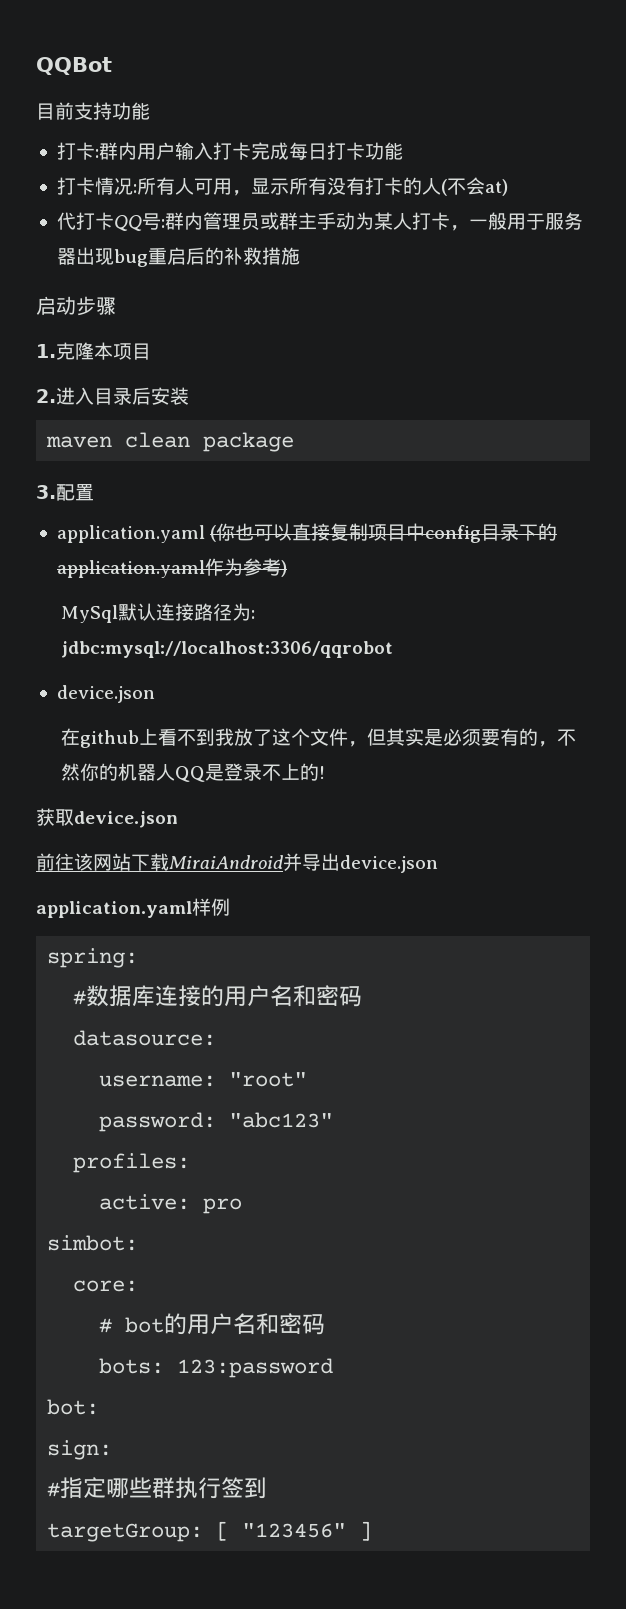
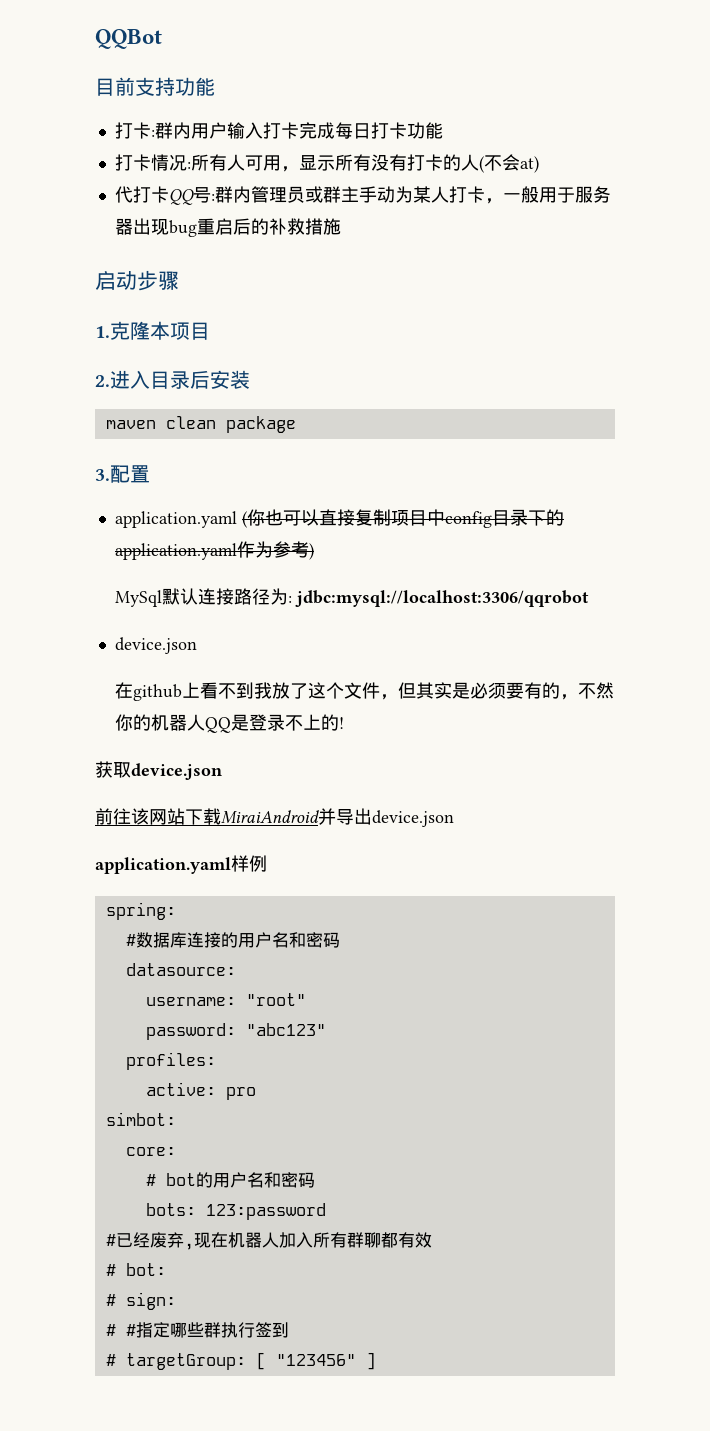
- bot:
+ #已经废弃,现在机器人加入所有群聊都有效
+ # bot:
- sign:
+ # sign:
- #指定哪些群执行签到
+ # #指定哪些群执行签到
- targetGroup: [ "123456" ]
+ # targetGroup: [ "123456" ]

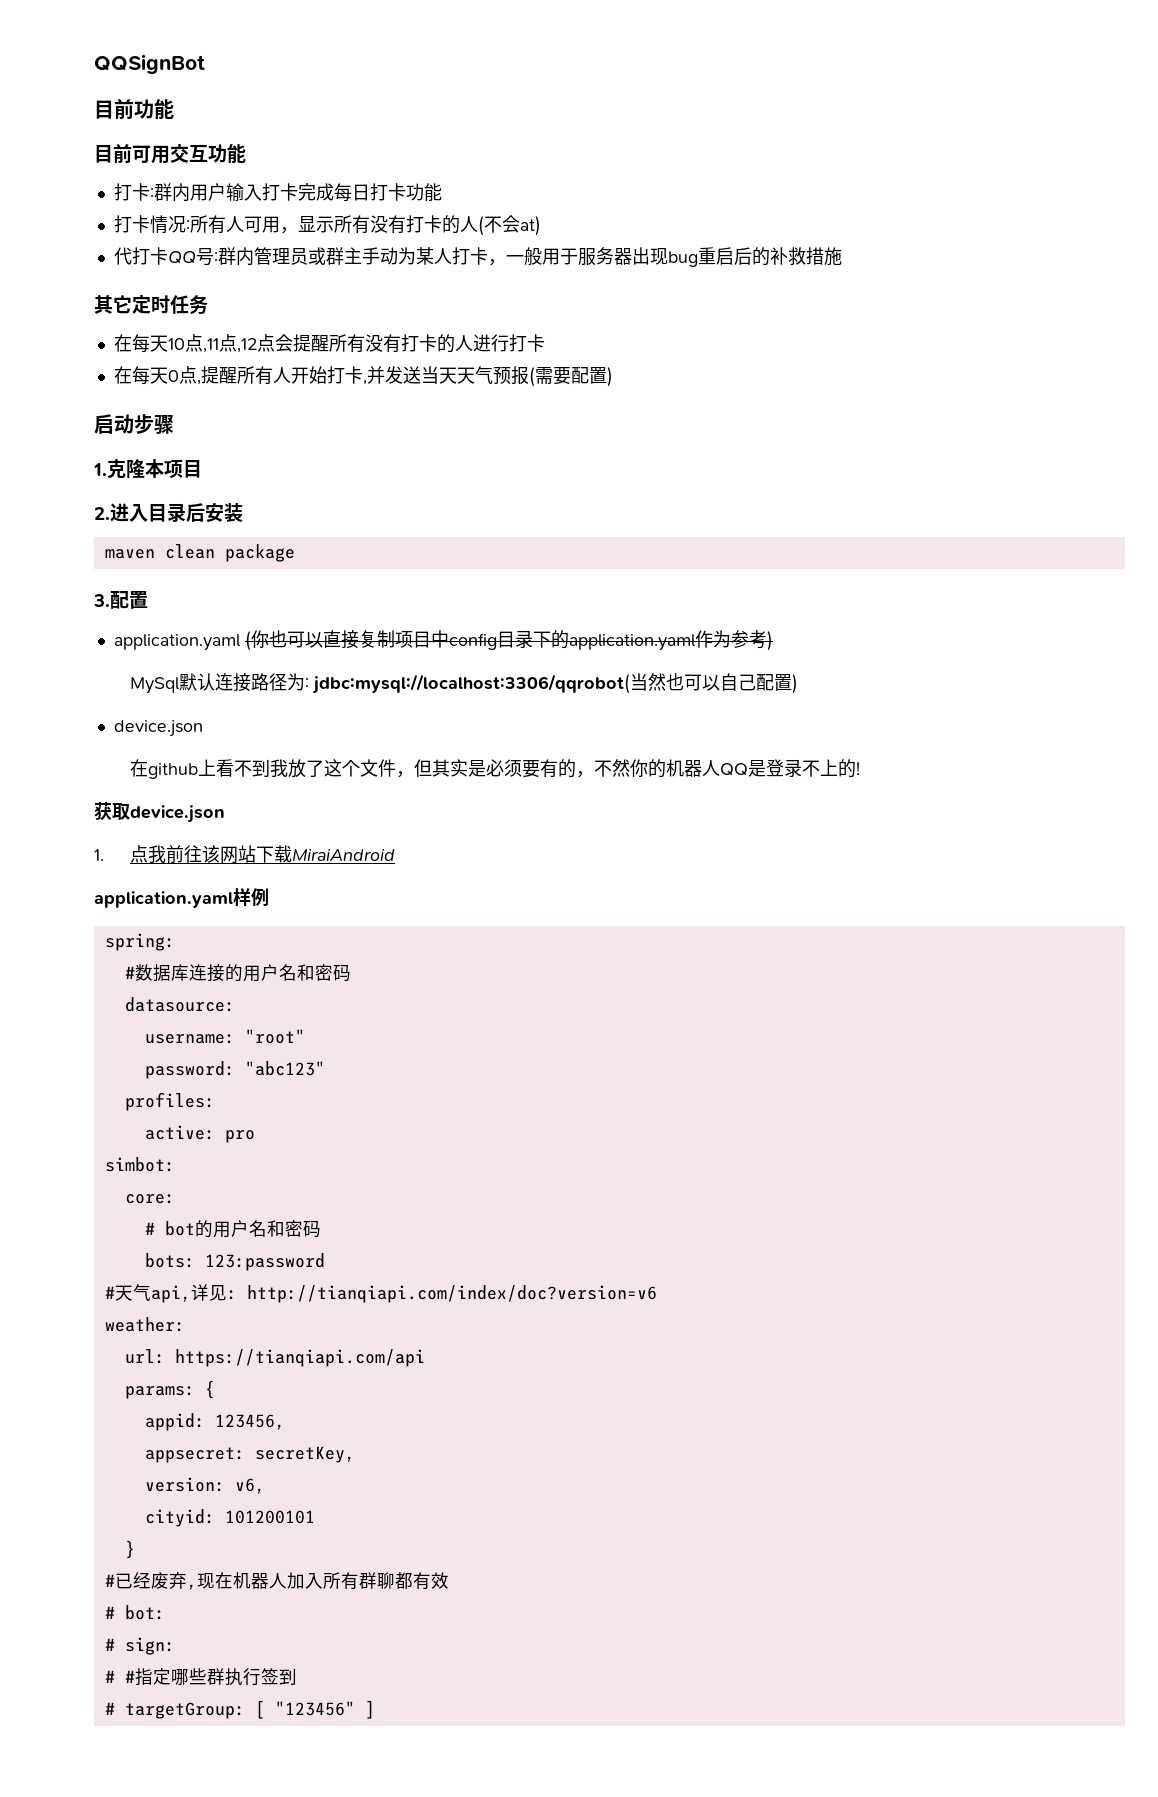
- QQBot
- 目前支持功能
+ QQSignBot
+ 目前功能
+ 目前可用交互功能
+ 其它定时任务
+ 在每天10点,11点,12点会提醒所有没有打卡的人进行打卡
+ 在每天0点,提醒所有人开始打卡,并发送当天天气预报(需要配置)
- MySql默认连接路径为: jdbc:mysql://localhost:3306/qqrobot
+ MySql默认连接路径为: jdbc:mysql://localhost:3306/qqrobot(当然也可以自己配置)
- 前往该网站下载MiraiAndroid并导出device.json
+ 1.点我前往该网站下载MiraiAndroid
+ #天气api,详见: http://tianqiapi.com/index/doc?version=v6
+ weather:
+ url: https://tianqiapi.com/api
+ params: {
+ appid: 123456,
+ appsecret: secretKey,
+ version: v6,
+ cityid: 101200101
+ }

